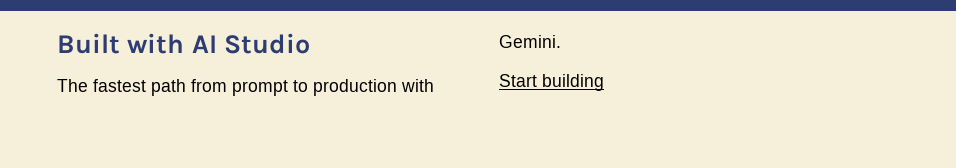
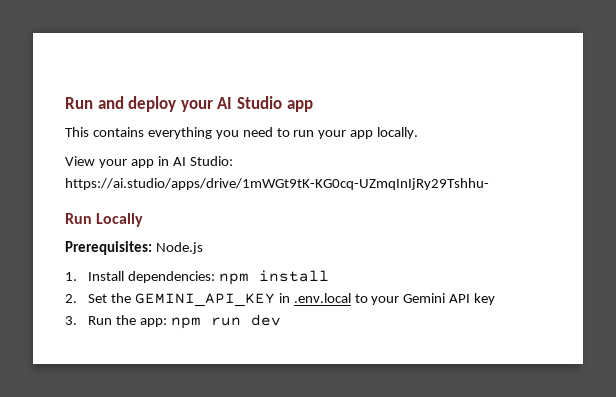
- Built with AI Studio
- The fastest path from prompt to production with Gemini.
- Start building
+ Run and deploy your AI Studio app
+ This contains everything you need to run your app locally.
+ View your app in AI Studio: https://ai.studio/apps/drive/1mWGt9tK-KG0cq-UZmqInIjRy29Tshhu-
+ Run Locally
+ Prerequisites: Node.js
+ 1. Install dependencies: npm install
+ 2. Set the GEMINI_API_KEY in .env.local to your Gemini API key
+ 3. Run the app: npm run dev

